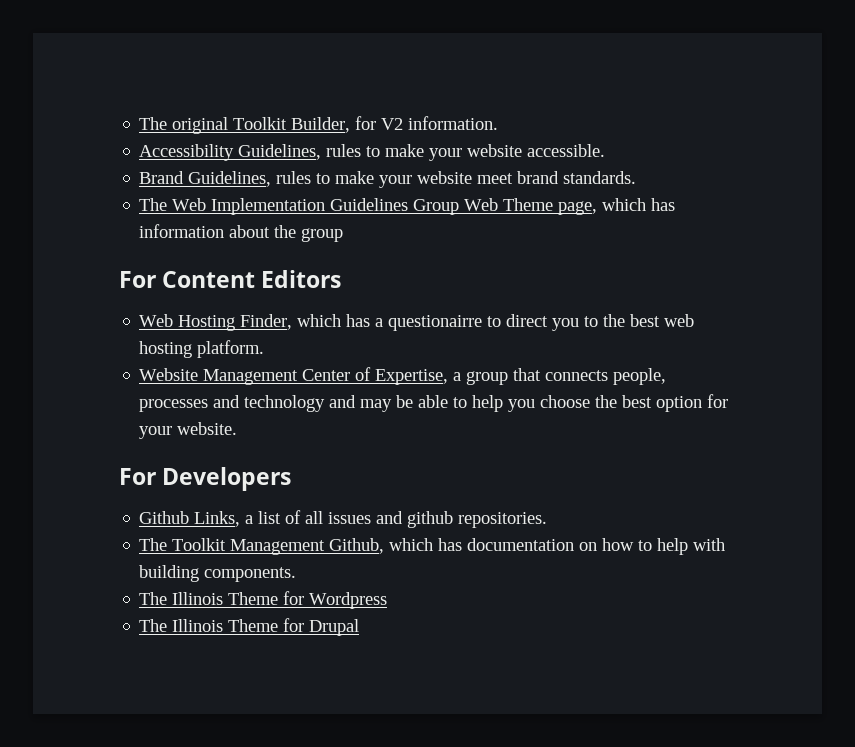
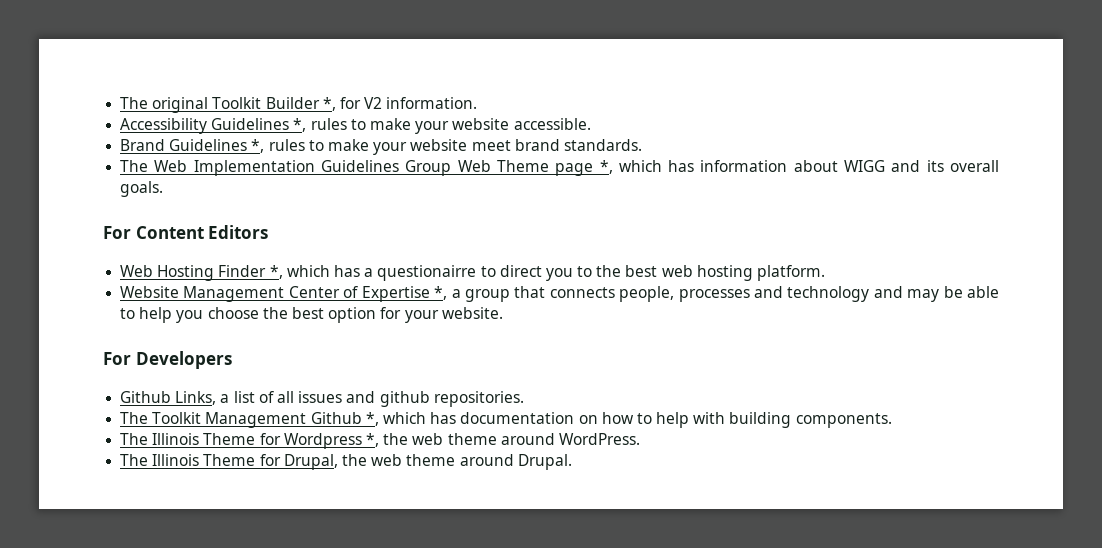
- The original Toolkit Builder, for V2 information.
+ The original Toolkit Builder *, for V2 information.
- Accessibility Guidelines, rules to make your website accessible.
+ Accessibility Guidelines *, rules to make your website accessible.
- Brand Guidelines, rules to make your website meet brand standards.
+ Brand Guidelines *, rules to make your website meet brand standards.
- The Web Implementation Guidelines Group Web Theme page, which has information about the group
+ The Web Implementation Guidelines Group Web Theme page *, which has information about WIGG and its overall goals.
- Web Hosting Finder, which has a questionairre to direct you to the best web hosting platform.
+ Web Hosting Finder *, which has a questionairre to direct you to the best web hosting platform.
- Website Management Center of Expertise, a group that connects people, processes and technology and may be able to help you choose the best option for your website.
+ Website Management Center of Expertise *, a group that connects people, processes and technology and may be able to help you choose the best option for your website.
- The Toolkit Management Github, which has documentation on how to help with building components.
+ The Toolkit Management Github *, which has documentation on how to help with building components.
- The Illinois Theme for Wordpress
- The Illinois Theme for Drupal
+ The Illinois Theme for Wordpress *, the web theme around WordPress.
+ The Illinois Theme for Drupal, the web theme around Drupal.

